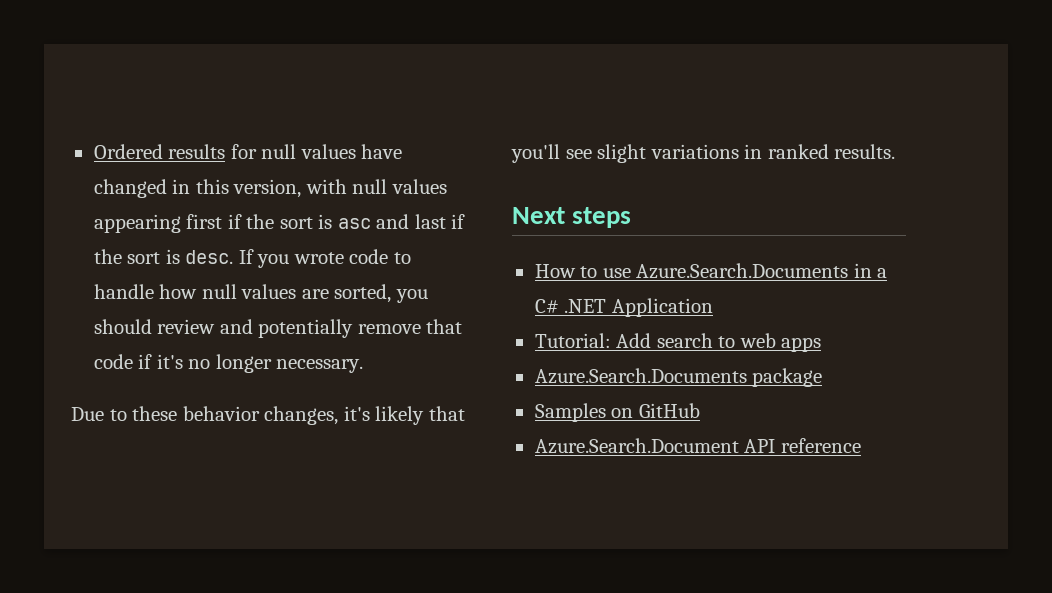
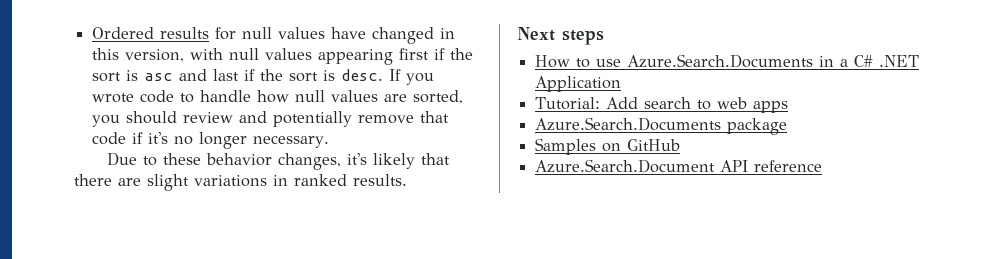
- Due to these behavior changes, it's likely that you'll see slight variations in ranked results.
+ Due to these behavior changes, it's likely that there are slight variations in ranked results.

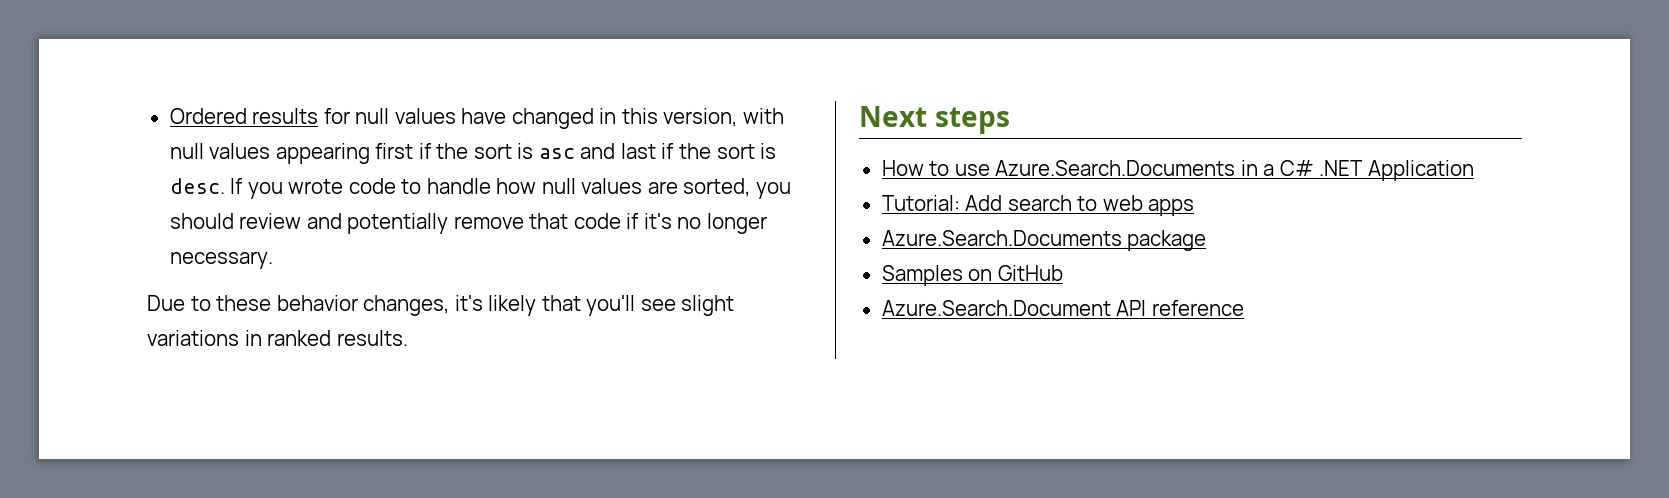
- Due to these behavior changes, it's likely that there are slight variations in ranked results.
+ Due to these behavior changes, it's likely that you'll see slight variations in ranked results.

